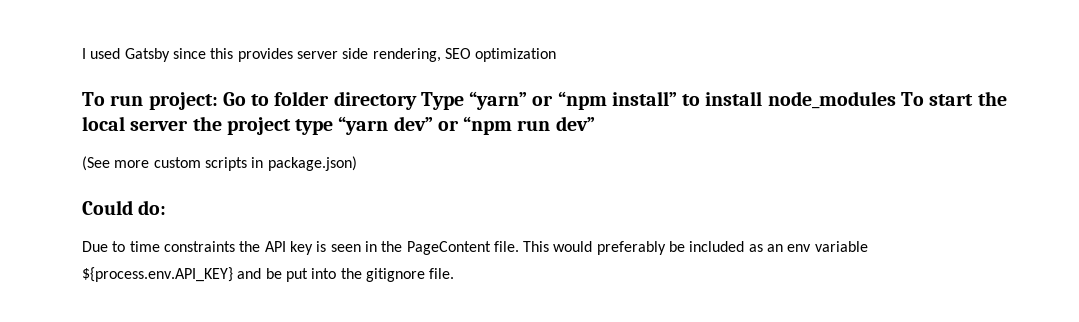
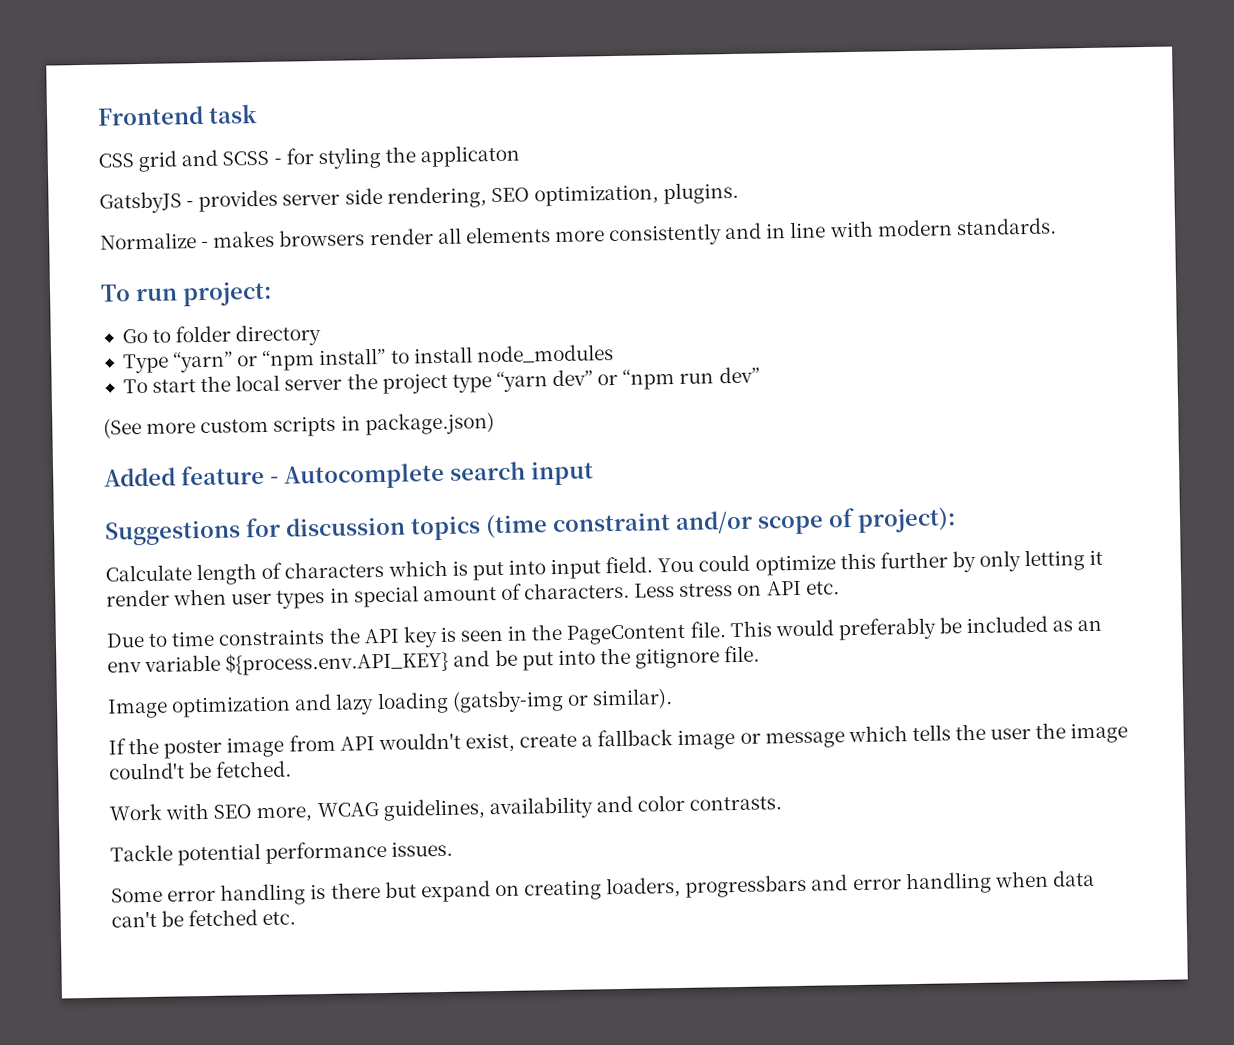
- I used Gatsby since this provides server side rendering, SEO optimization
+ Frontend task
+ CSS grid and SCSS - for styling the applicaton
+ GatsbyJS - provides server side rendering, SEO optimization, plugins.
+ Normalize - makes browsers render all elements more consistently and in line with modern standards.
- To run project: Go to folder directory Type “yarn” or “npm install” to install node_modules To start the local server the project type “yarn dev” or “npm run dev”
+ To run project:
+ Go to folder directory
+ Type “yarn” or “npm install” to install node_modules
+ To start the local server the project type “yarn dev” or “npm run dev”
- Could do:
+ Added feature - Autocomplete search input
+ Suggestions for discussion topics (time constraint and/or scope of project):
+ Calculate length of characters which is put into input field. You could optimize this further by only letting it render when user types in special amount of characters. Less stress on API etc.
+ Image optimization and lazy loading (gatsby-img or similar).
+ If the poster image from API wouldn't exist, create a fallback image or message which tells the user the image coulnd't be fetched.
+ Work with SEO more, WCAG guidelines, availability and color contrasts.
+ Tackle potential performance issues.
+ Some error handling is there but expand on creating loaders, progressbars and error handling when data can't be fetched etc.

